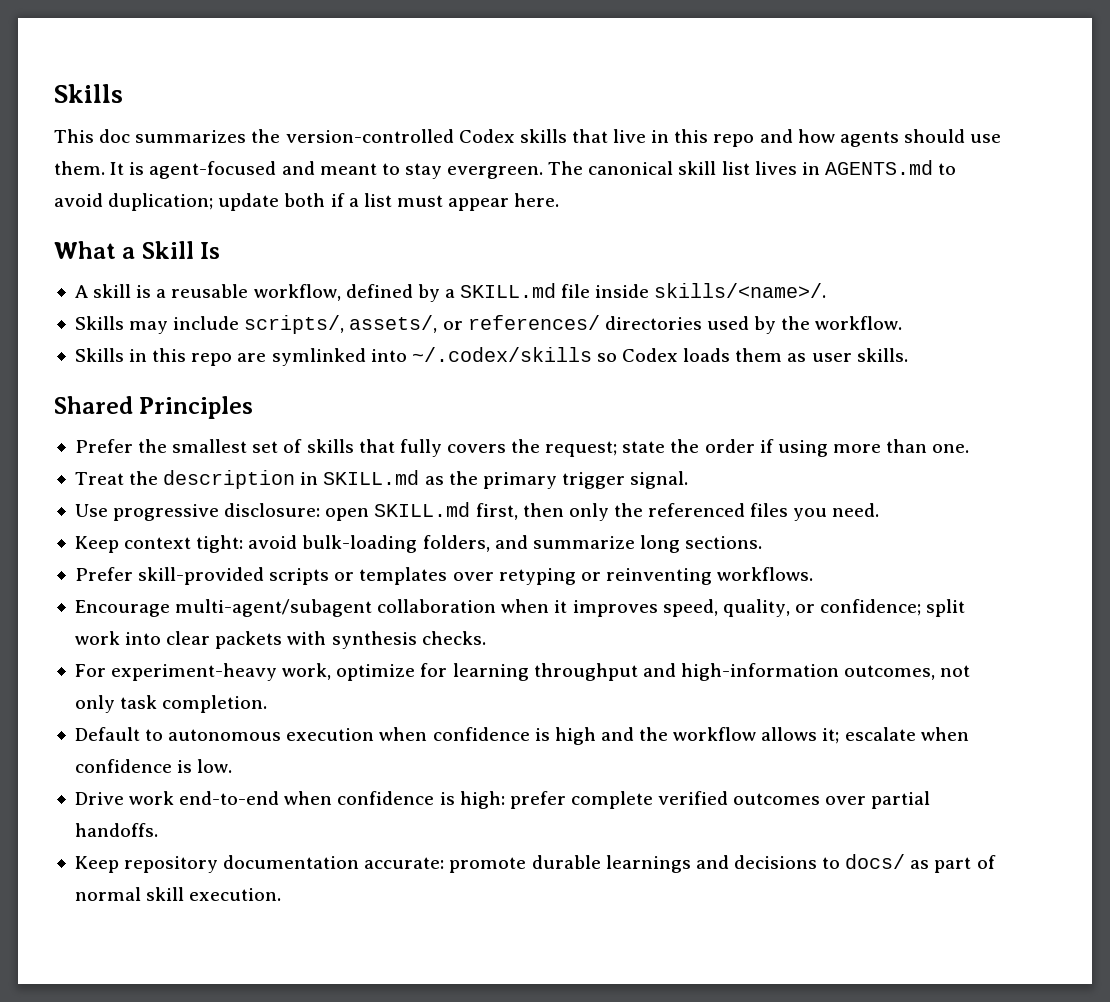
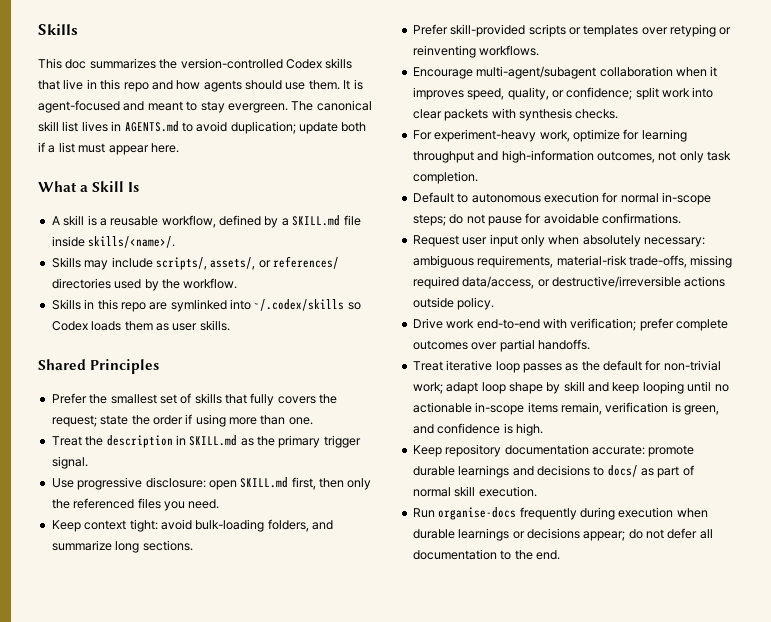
- Default to autonomous execution when confidence is high and the workflow allows it; escalate when confidence is low.
+ Default to autonomous execution for normal in-scope steps; do not pause for avoidable confirmations.
+ Request user input only when absolutely necessary: ambiguous requirements, material-risk trade-offs, missing required data/access, or destructive/irreversible actions outside policy.
- Drive work end-to-end when confidence is high: prefer complete verified outcomes over partial handoffs.
+ Drive work end-to-end with verification; prefer complete outcomes over partial handoffs.
+ Treat iterative loop passes as the default for non-trivial work; adapt loop shape by skill and keep looping until no actionable in-scope items remain, verification is green, and confidence is high.
+ Run organise-docs frequently during execution when durable learnings or decisions appear; do not defer all documentation to the end.

